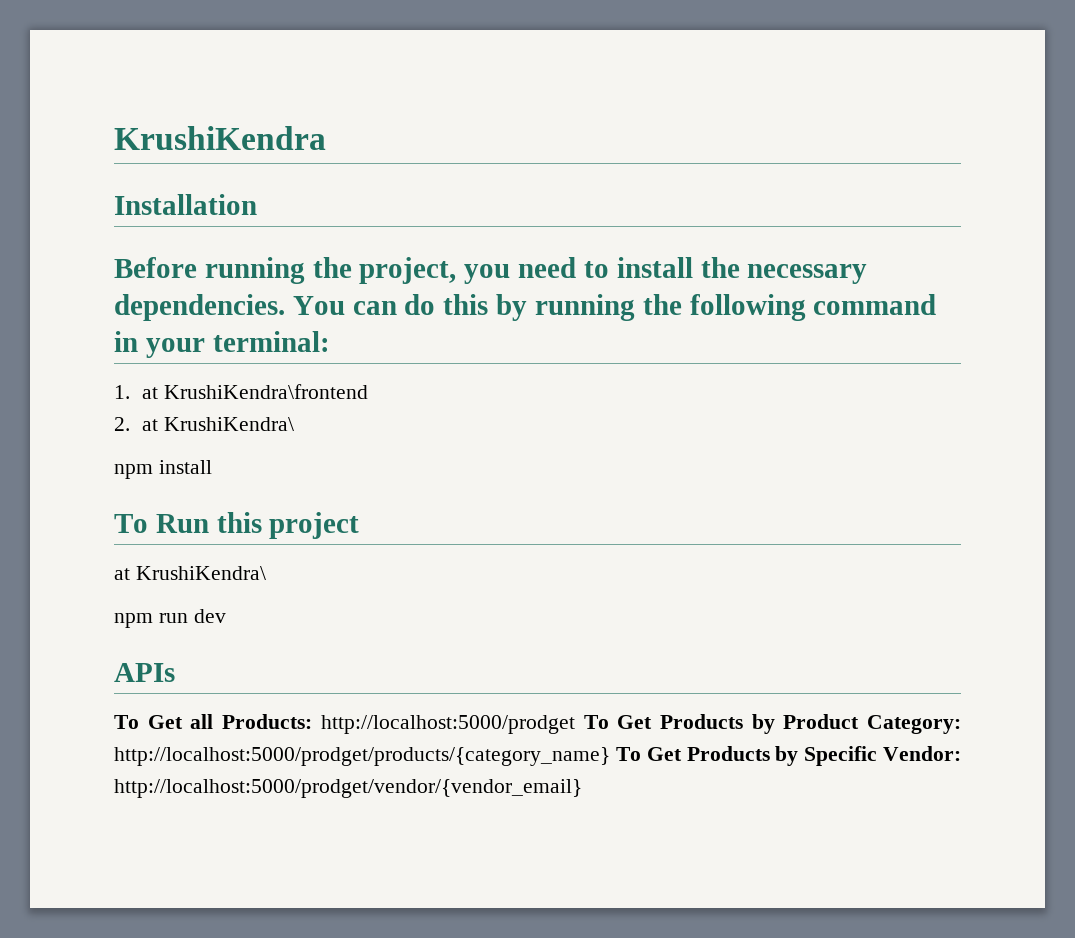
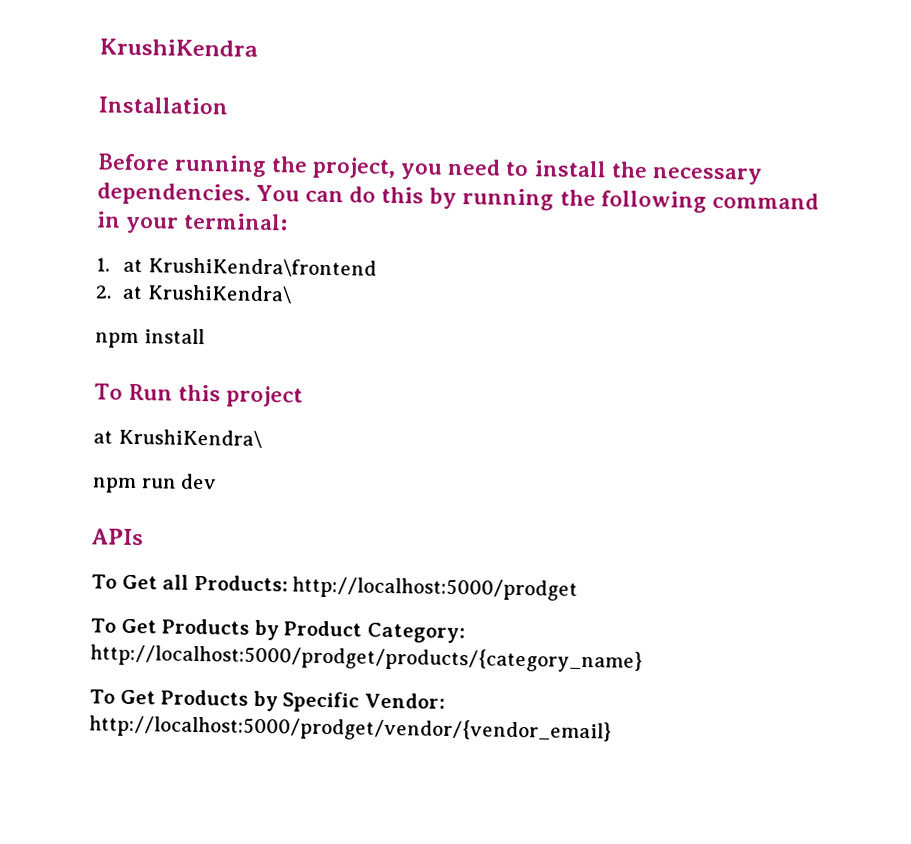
- To Get all Products: http://localhost:5000/prodget To Get Products by Product Category: http://localhost:5000/prodget/products/{category_name} To Get Products by Specific Vendor: http://localhost:5000/prodget/vendor/{vendor_email}
+ To Get all Products: http://localhost:5000/prodget
+ To Get Products by Product Category: http://localhost:5000/prodget/products/{category_name}
+ To Get Products by Specific Vendor: http://localhost:5000/prodget/vendor/{vendor_email}

